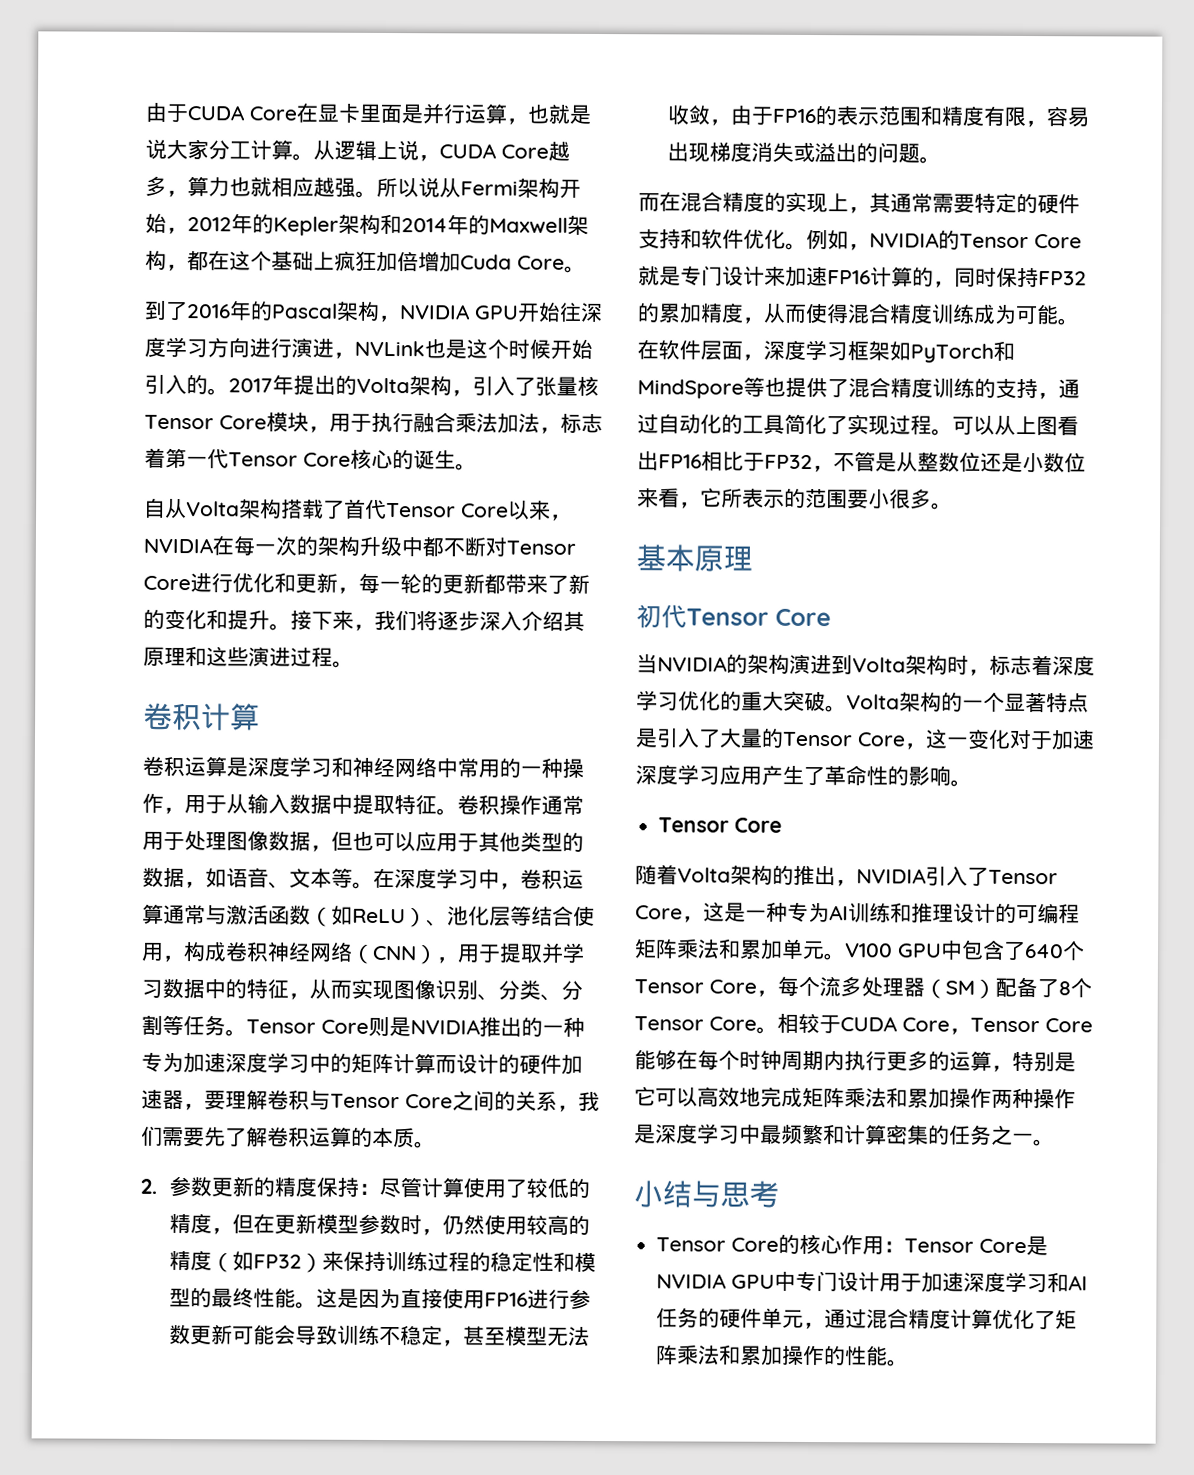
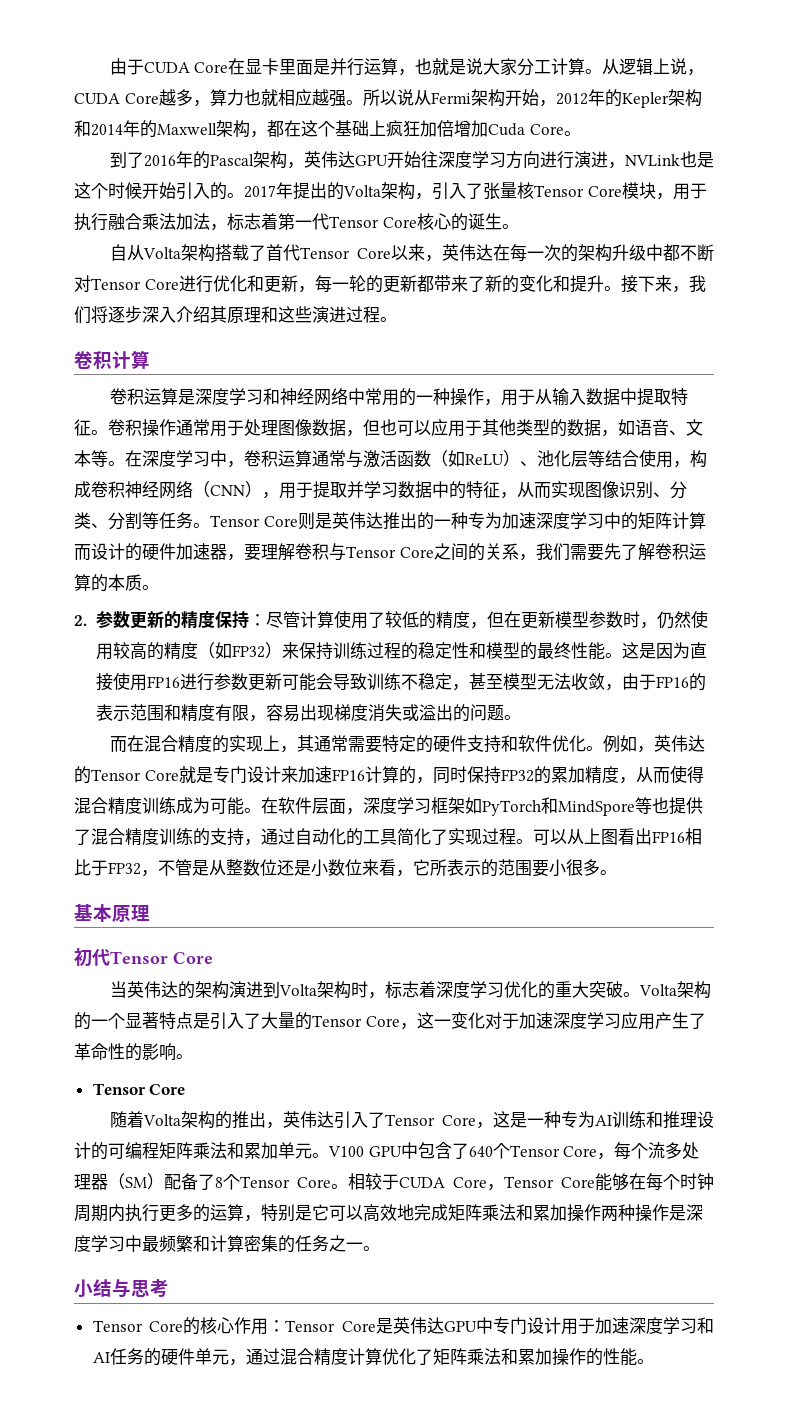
- 到了2016年的Pascal架构，NVIDIA GPU开始往深度学习方向进行演进，NVLink也是这个时候开始引入的。
+ 到了2016年的Pascal架构，英伟达GPU开始往深度学习方向进行演进，NVLink也是这个时候开始引入的。
- 自从Volta架构搭载了首代Tensor Core以来，NVIDIA在每一次的架构升级中都不断对Tensor Core进行优化和更新，每一轮的更新都带来了新的变化和提升。
+ 自从Volta架构搭载了首代Tensor Core以来，英伟达在每一次的架构升级中都不断对Tensor Core进行优化和更新，每一轮的更新都带来了新的变化和提升。
- Tensor Core则是NVIDIA推出的一种专为加速深度学习中的矩阵计算而设计的硬件加速器，要理解卷积与Tensor Core之间的关系，我们需要先了解卷积运算的本质。
+ Tensor Core则是英伟达推出的一种专为加速深度学习中的矩阵计算而设计的硬件加速器，要理解卷积与Tensor Core之间的关系，我们需要先了解卷积运算的本质。
- 例如，NVIDIA的Tensor Core就是专门设计来加速FP16计算的，同时保持FP32的累加精度，从而使得混合精度训练成为可能。
+ 例如，英伟达的Tensor Core就是专门设计来加速FP16计算的，同时保持FP32的累加精度，从而使得混合精度训练成为可能。
- 当NVIDIA的架构演进到Volta架构时，标志着深度学习优化的重大突破。
+ 当英伟达的架构演进到Volta架构时，标志着深度学习优化的重大突破。
- 随着Volta架构的推出，NVIDIA引入了Tensor Core，这是一种专为AI训练和推理设计的可编程矩阵乘法和累加单元。
+ 随着Volta架构的推出，英伟达引入了Tensor Core，这是一种专为AI训练和推理设计的可编程矩阵乘法和累加单元。
- Tensor Core的核心作用：Tensor Core是NVIDIA GPU中专门设计用于加速深度学习和AI任务的硬件单元，通过混合精度计算优化了矩阵乘法和累加操作的性能。
+ Tensor Core的核心作用：Tensor Core是英伟达GPU中专门设计用于加速深度学习和AI任务的硬件单元，通过混合精度计算优化了矩阵乘法和累加操作的性能。

